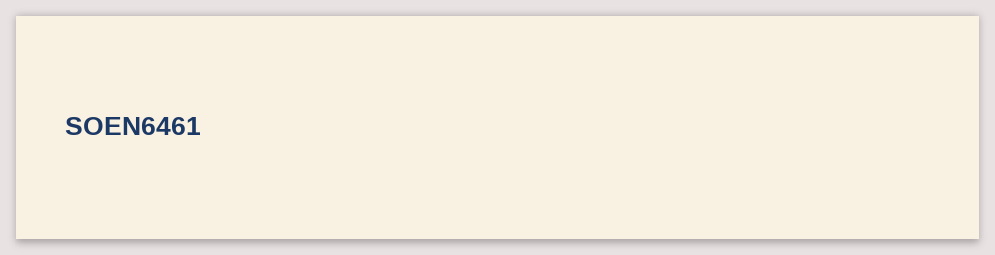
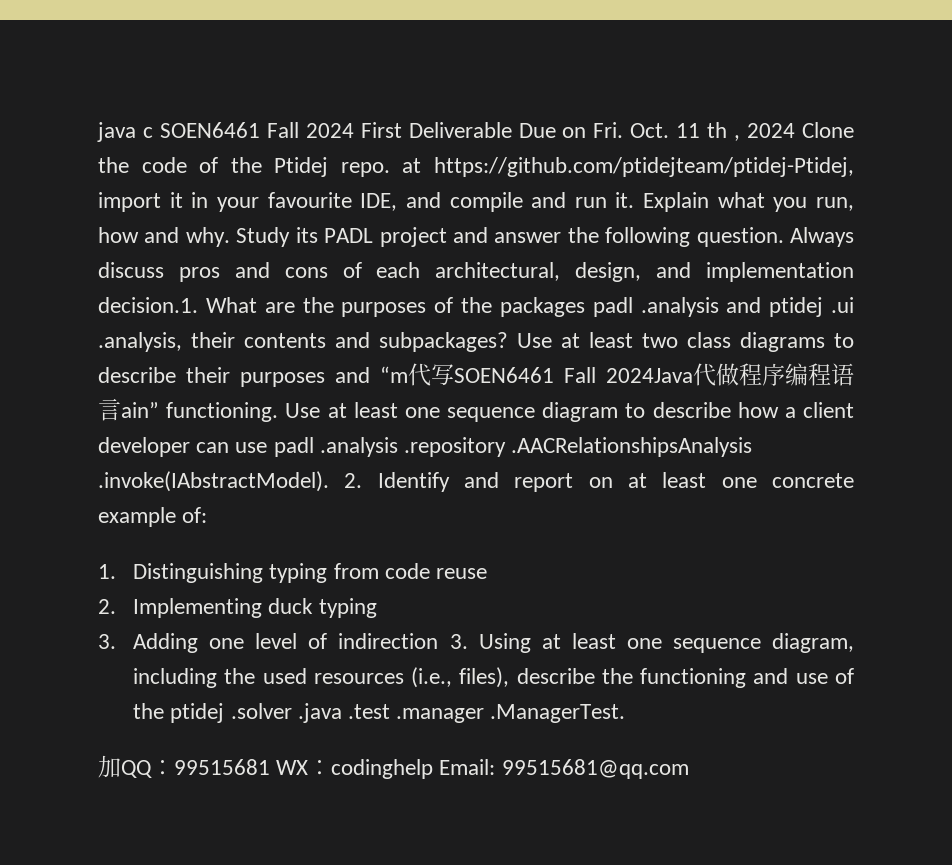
- SOEN6461
+ java c SOEN6461 Fall 2024 First Deliverable Due on Fri. Oct. 11 th , 2024 Clone the code of the Ptidej repo. at https://github.com/ptidejteam/ptidej-Ptidej, import it in your favourite IDE, and compile and run it. Explain what you run, how and why. Study its PADL project and answer the following question. Always discuss pros and cons of each architectural, design, and implementation decision.1. What are the purposes of the packages padl .analysis and ptidej .ui .analysis, their contents and subpackages? Use at least two class diagrams to describe their purposes and “m代写SOEN6461 Fall 2024Java代做程序编程语言ain” functioning. Use at least one sequence diagram to describe how a client developer can use padl .analysis .repository .AACRelationshipsAnalysis .invoke(IAbstractModel). 2. Identify and report on at least one concrete example of:
+ 1. Distinguishing typing from code reuse
+ 2. Implementing duck typing
+ 3. Adding one level of indirection 3. Using at least one sequence diagram, including the used resources (i.e., files), describe the functioning and use of the ptidej .solver .java .test .manager .ManagerTest.
+ 加QQ：99515681 WX：codinghelp Email: 99515681@qq.com

